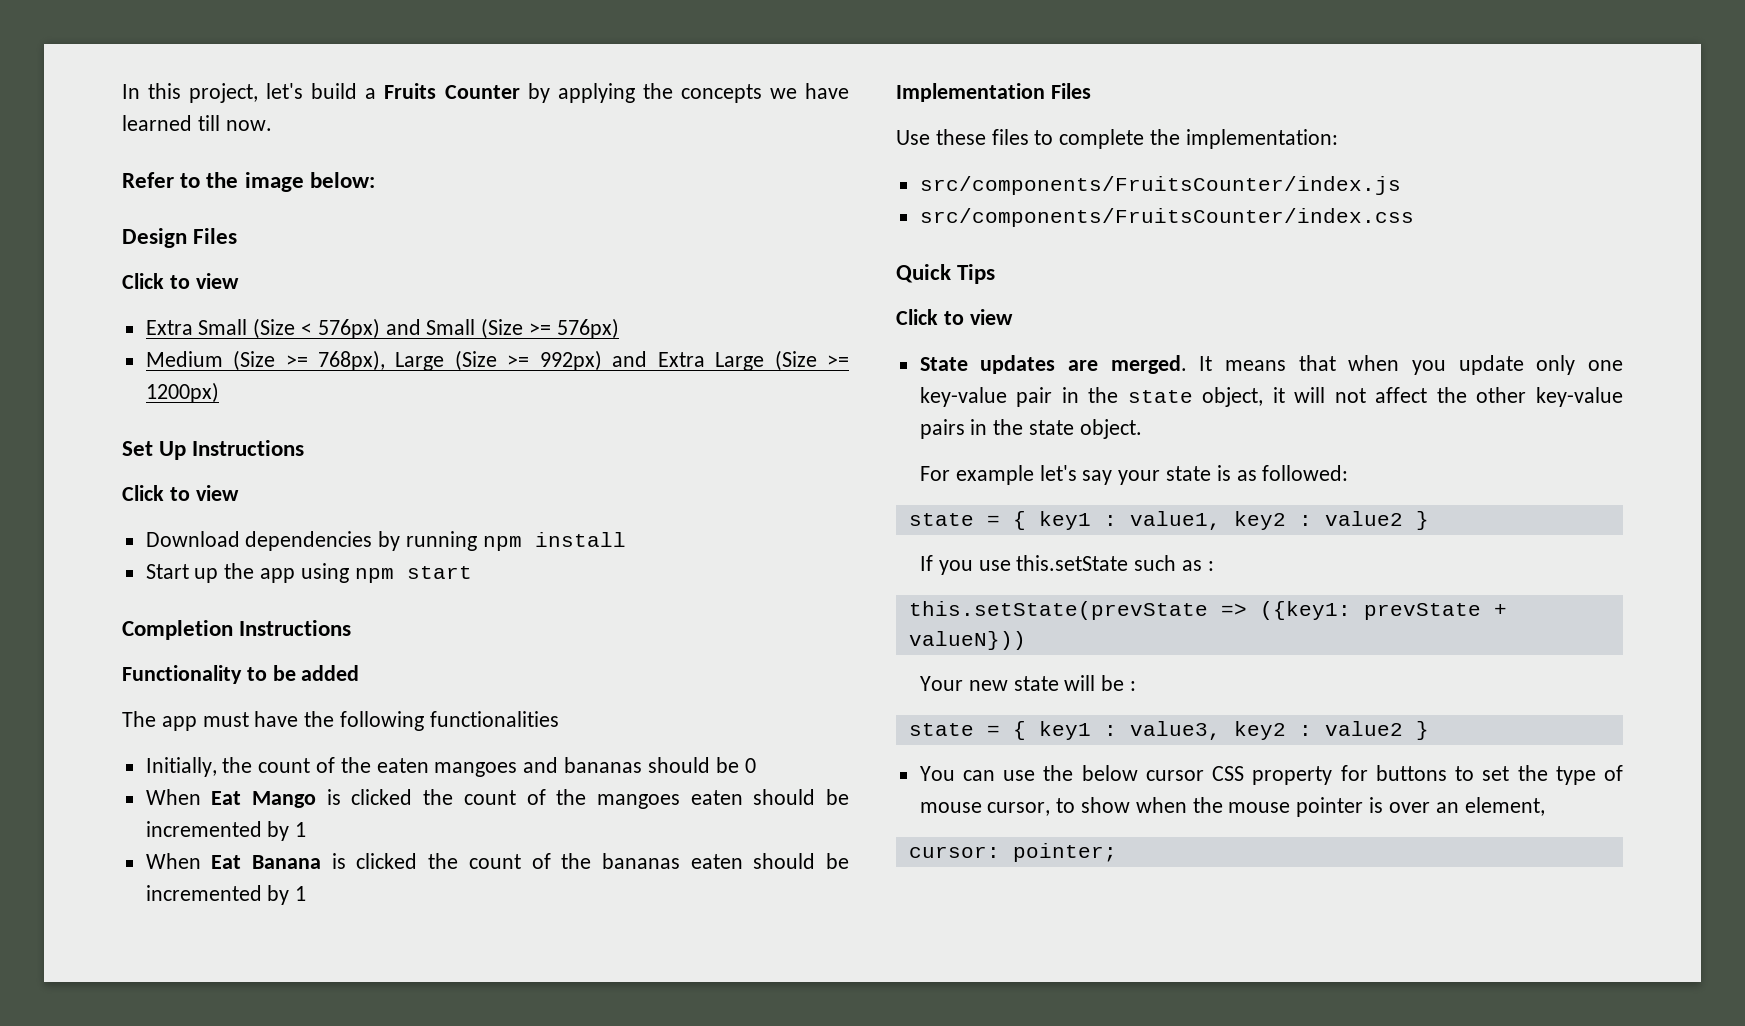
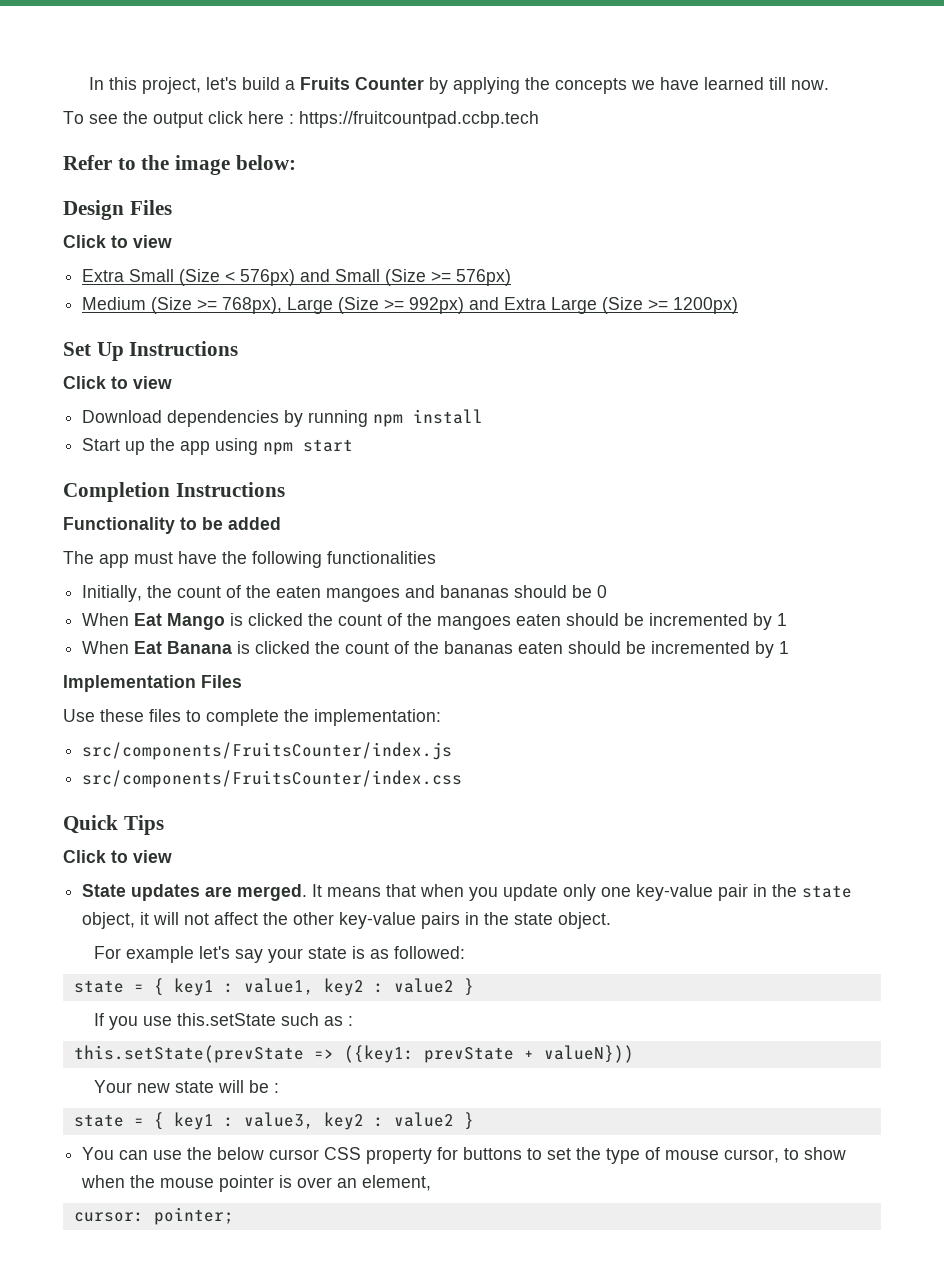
+ To see the output click here : https://fruitcountpad.ccbp.tech

